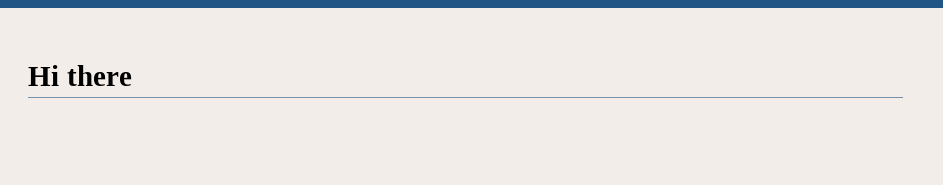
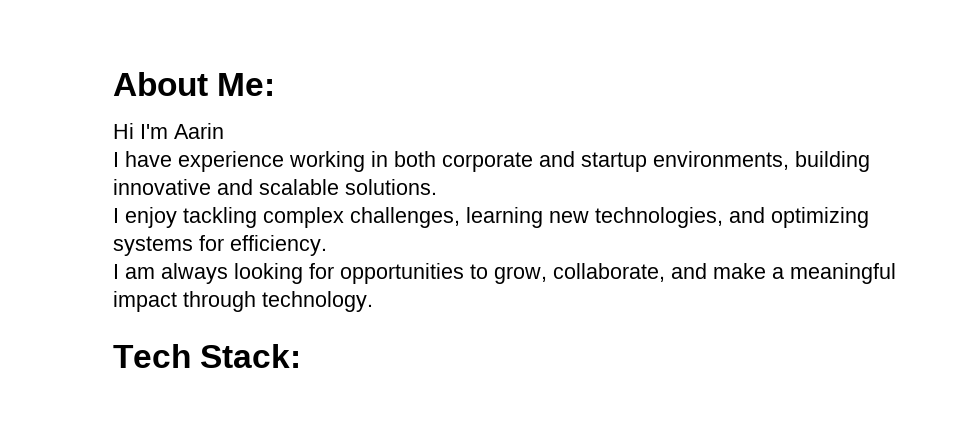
- Hi there
+ About Me:
+ Hi I'm Aarin
+ I have experience working in both corporate and startup environments, building innovative and scalable solutions.
+ I enjoy tackling complex challenges, learning new technologies, and optimizing systems for efficiency.
+ I am always looking for opportunities to grow, collaborate, and make a meaningful impact through technology.
+ Tech Stack:

